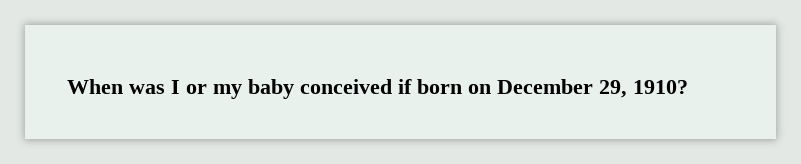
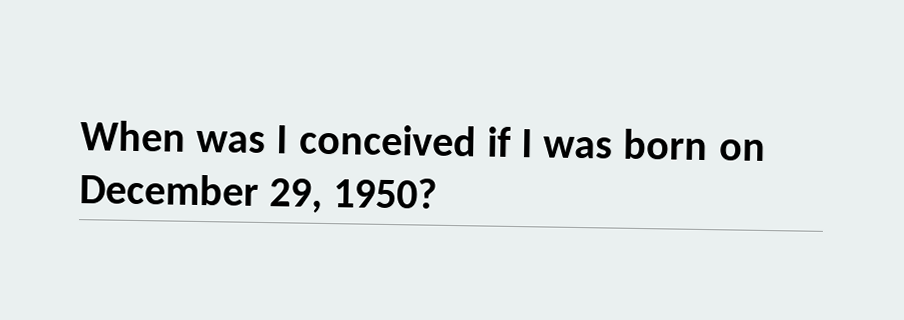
- When was I or my baby conceived if born on December 29, 1910?
+ When was I conceived if I was born on December 29, 1950?

